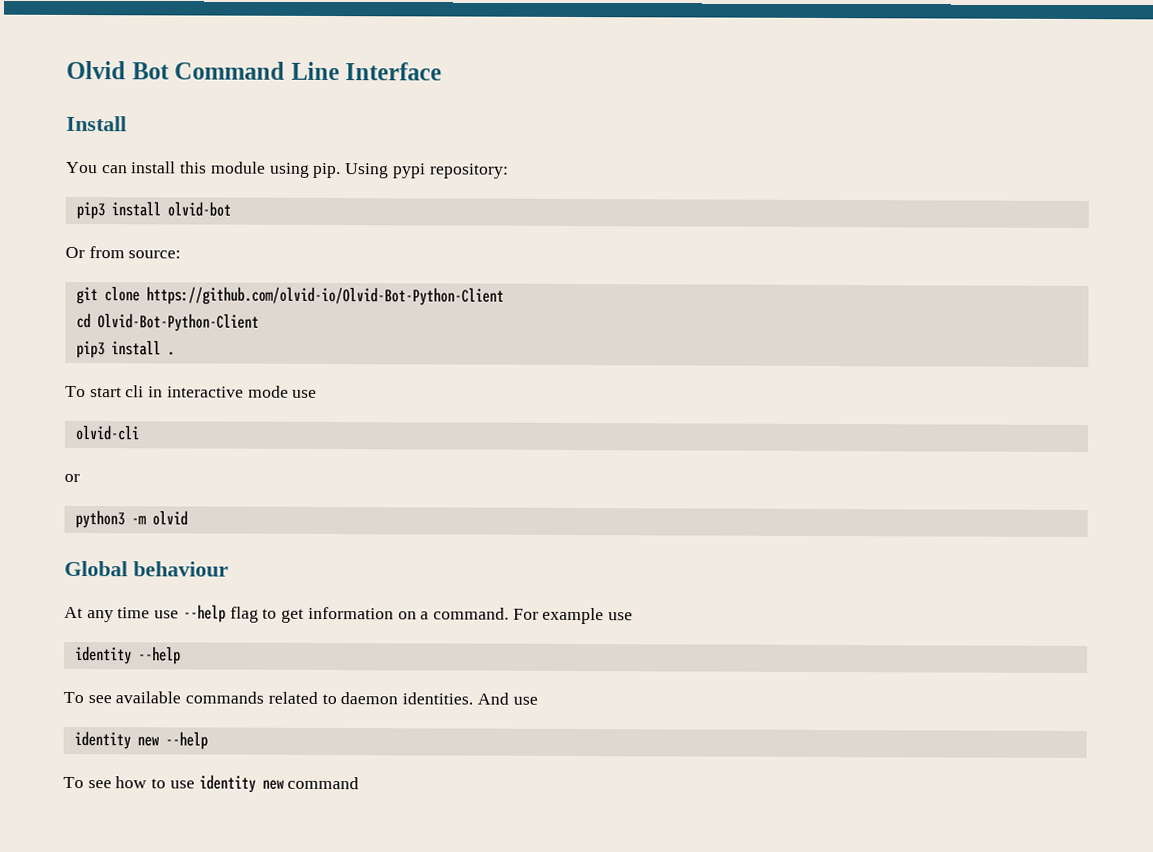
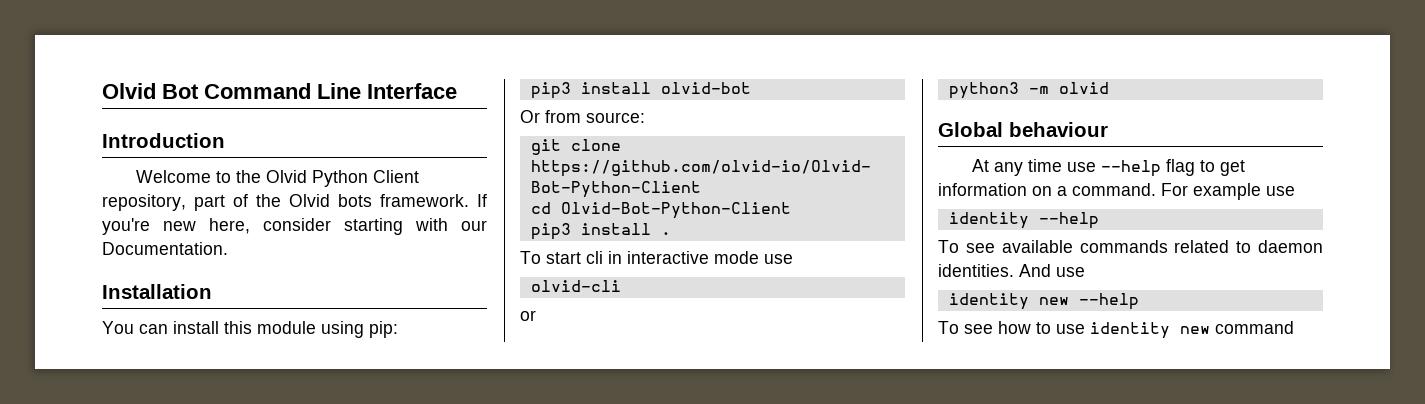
- Install
+ Introduction
+ Welcome to the Olvid Python Client repository, part of the Olvid bots framework. If you're new here, consider starting with our Documentation.
+ Installation
- You can install this module using pip. Using pypi repository:
+ You can install this module using pip:

